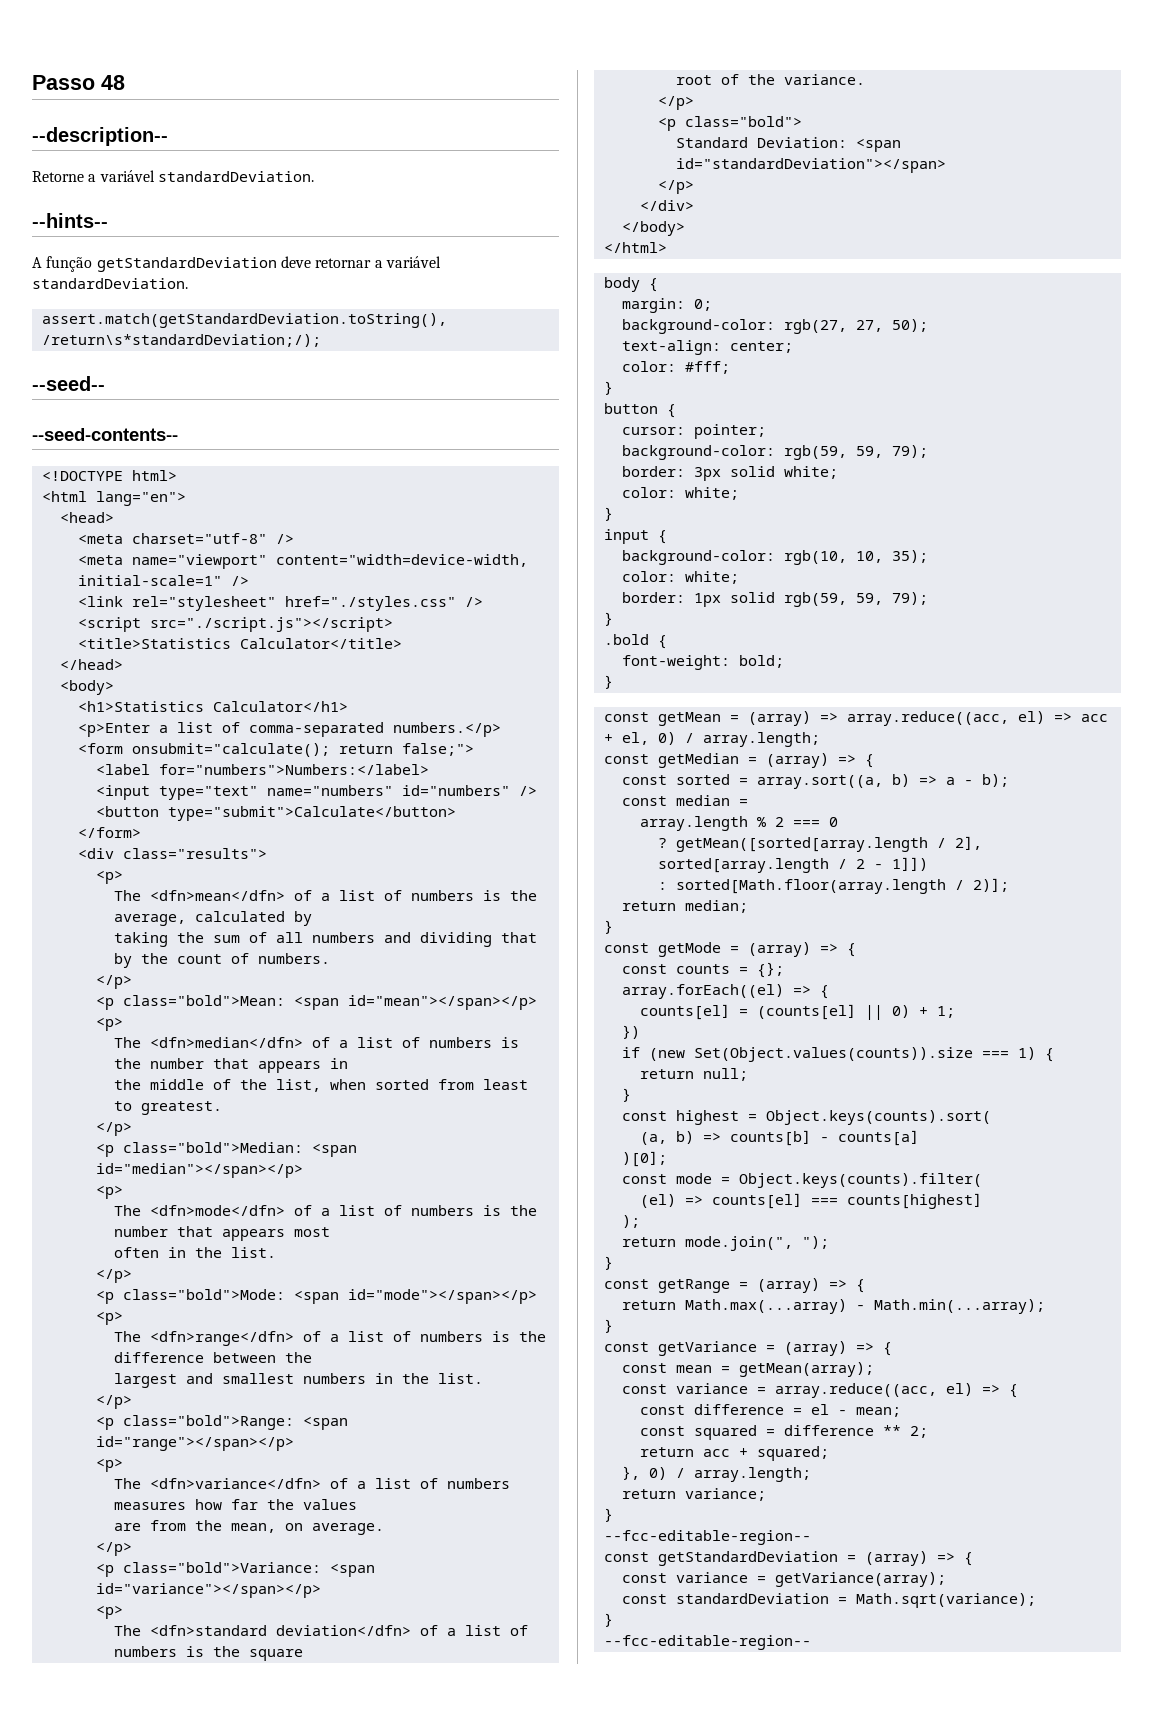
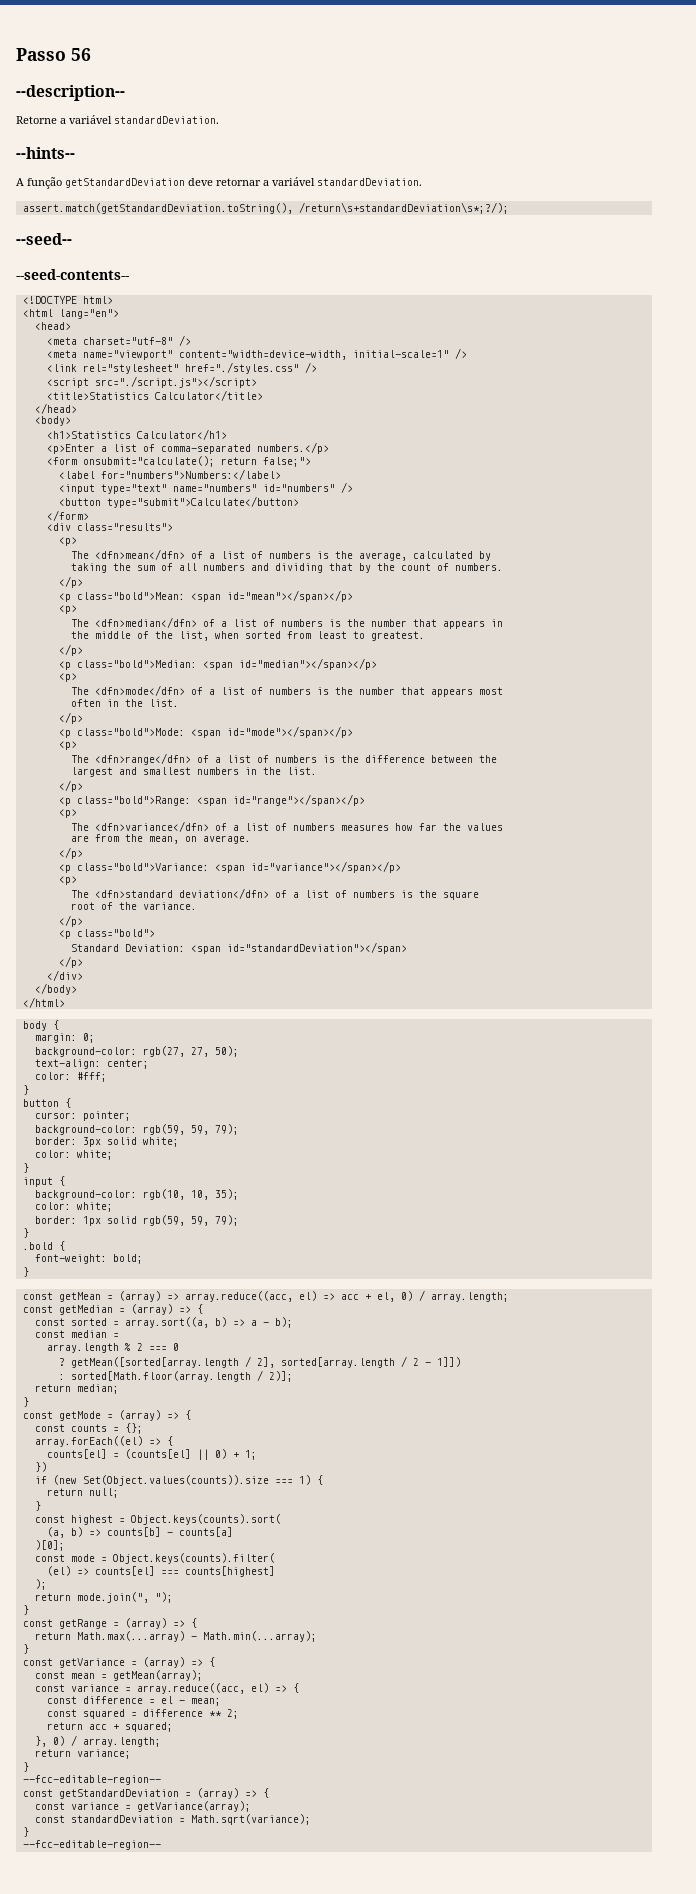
- Passo 48
+ Passo 56
- assert.match(getStandardDeviation.toString(), /return\s*standardDeviation;/);
+ assert.match(getStandardDeviation.toString(), /return\s+standardDeviation\s*;?/);

